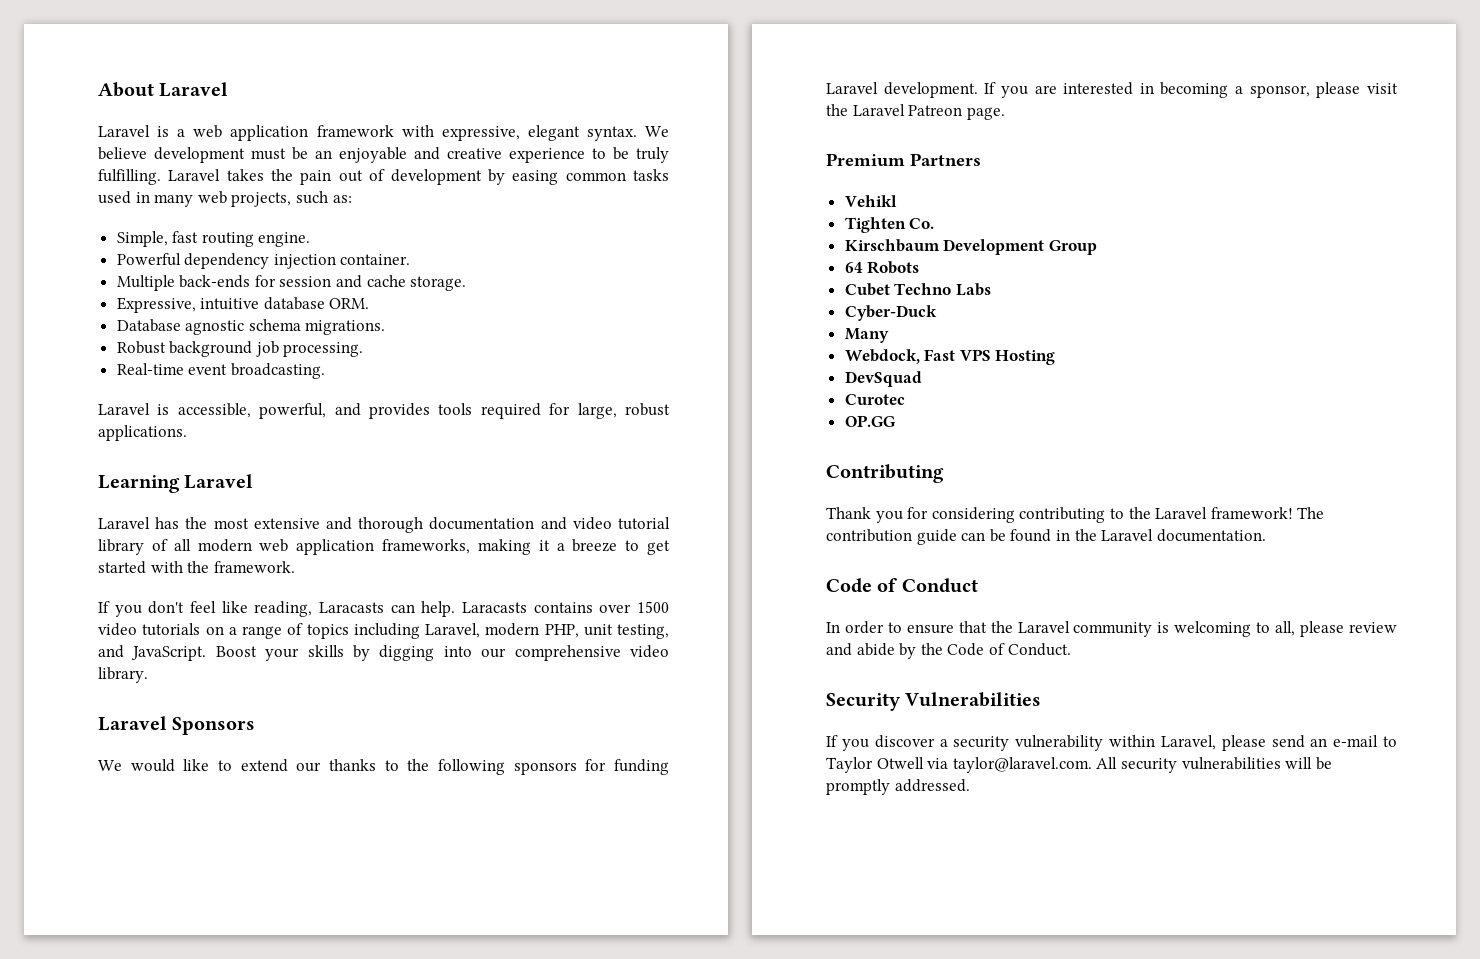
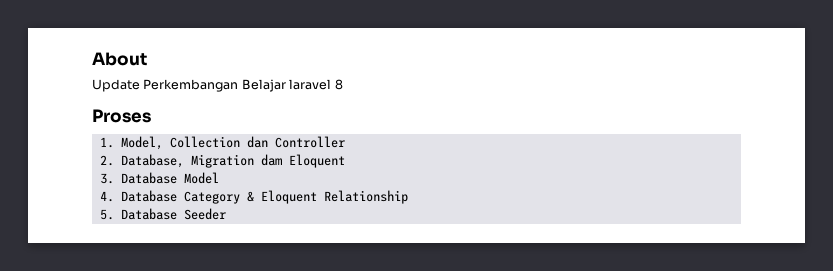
- About Laravel
- Laravel is a web application framework with expressive, elegant syntax. We believe development must be an enjoyable and creative experience to be truly fulfilling. Laravel takes the pain out of development by easing common tasks used in many web projects, such as:
- Simple, fast routing engine.
- Powerful dependency injection container.
- Multiple back-ends for session and cache storage.
- Expressive, intuitive database ORM.
- Database agnostic schema migrations.
- Robust background job processing.
- Real-time event broadcasting.
- Laravel is accessible, powerful, and provides tools required for large, robust applications.
- Learning Laravel
- Laravel has the most extensive and thorough documentation and video tutorial library of all modern web application frameworks, making it a breeze to get started with the framework.
- If you don't feel like reading, Laracasts can help. Laracasts contains over 1500 video tutorials on a range of topics including Laravel, modern PHP, unit testing, and JavaScript. Boost your skills by digging into our comprehensive video library.
- Laravel Sponsors
- We would like to extend our thanks to the following sponsors for funding Laravel development. If you are interested in becoming a sponsor, please visit the Laravel Patreon page.
- Premium Partners
- Vehikl
- Tighten Co.
- Kirschbaum Development Group
- 64 Robots
- Cubet Techno Labs
- Cyber-Duck
- Many
- Webdock, Fast VPS Hosting
- DevSquad
- Curotec
- OP.GG
- Contributing
- Thank you for considering contributing to the Laravel framework! The contribution guide can be found in the Laravel documentation.
- Code of Conduct
- In order to ensure that the Laravel community is welcoming to all, please review and abide by the Code of Conduct.
- Security Vulnerabilities
- If you discover a security vulnerability within Laravel, please send an e-mail to Taylor Otwell via taylor@laravel.com. All security vulnerabilities will be promptly addressed.
+ About
+ Update Perkembangan Belajar laravel 8
+ Proses
+ 1. Model, Collection dan Controller
+ 2. Database, Migration dam Eloquent
+ 3. Database Model
+ 4. Database Category & Eloquent Relationship
+ 5. Database Seeder

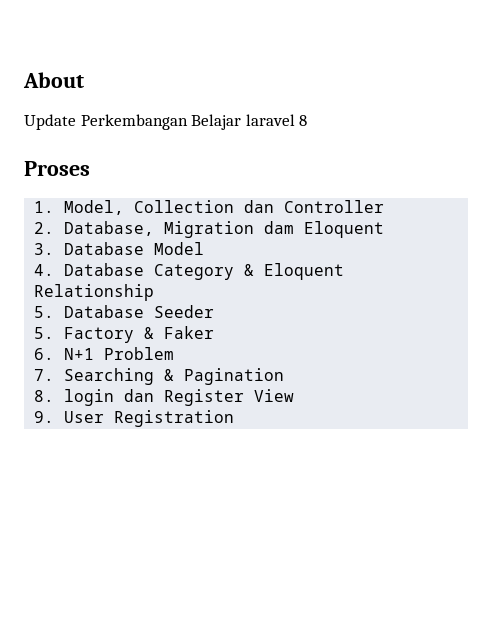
+ 5. Factory & Faker
+ 6. N+1 Problem
+ 7. Searching & Pagination
+ 8. login dan Register View
+ 9. User Registration

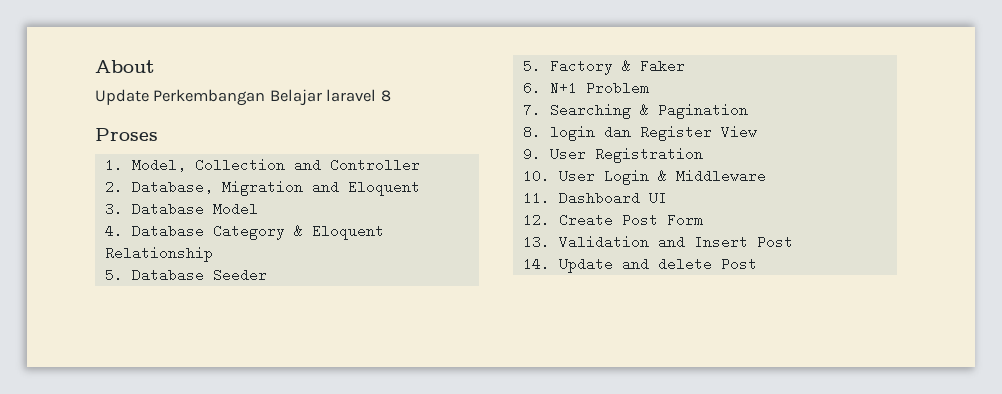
- 1. Model, Collection dan Controller
+ 1. Model, Collection and Controller
- 2. Database, Migration dam Eloquent
+ 2. Database, Migration and Eloquent
+ 10. User Login & Middleware
+ 11. Dashboard UI
+ 12. Create Post Form
+ 13. Validation and Insert Post
+ 14. Update and delete Post

